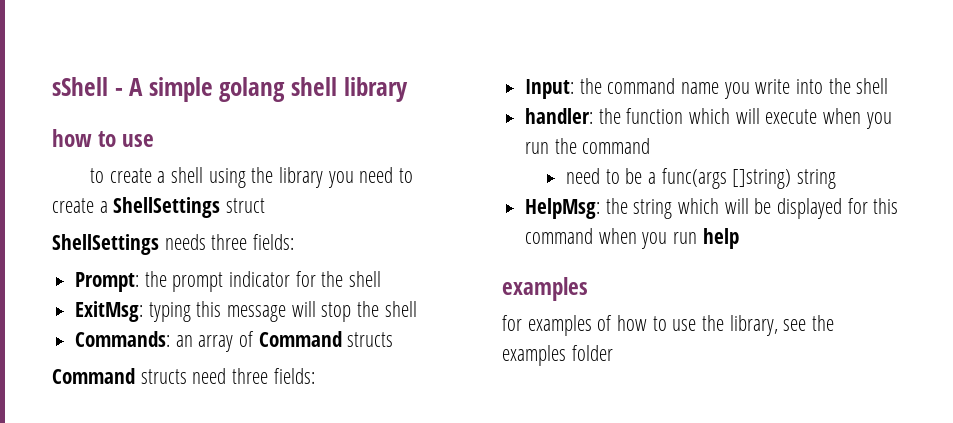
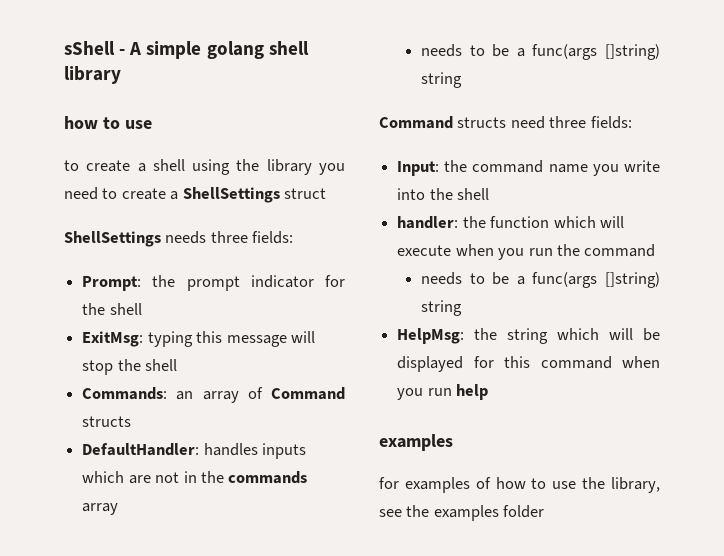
+ DefaultHandler: handles inputs which are not in the commands array
+ needs to be a func(args []string) string
  handler: the function which will execute when you run the command
- need to be a func(args []string) string
+ needs to be a func(args []string) string

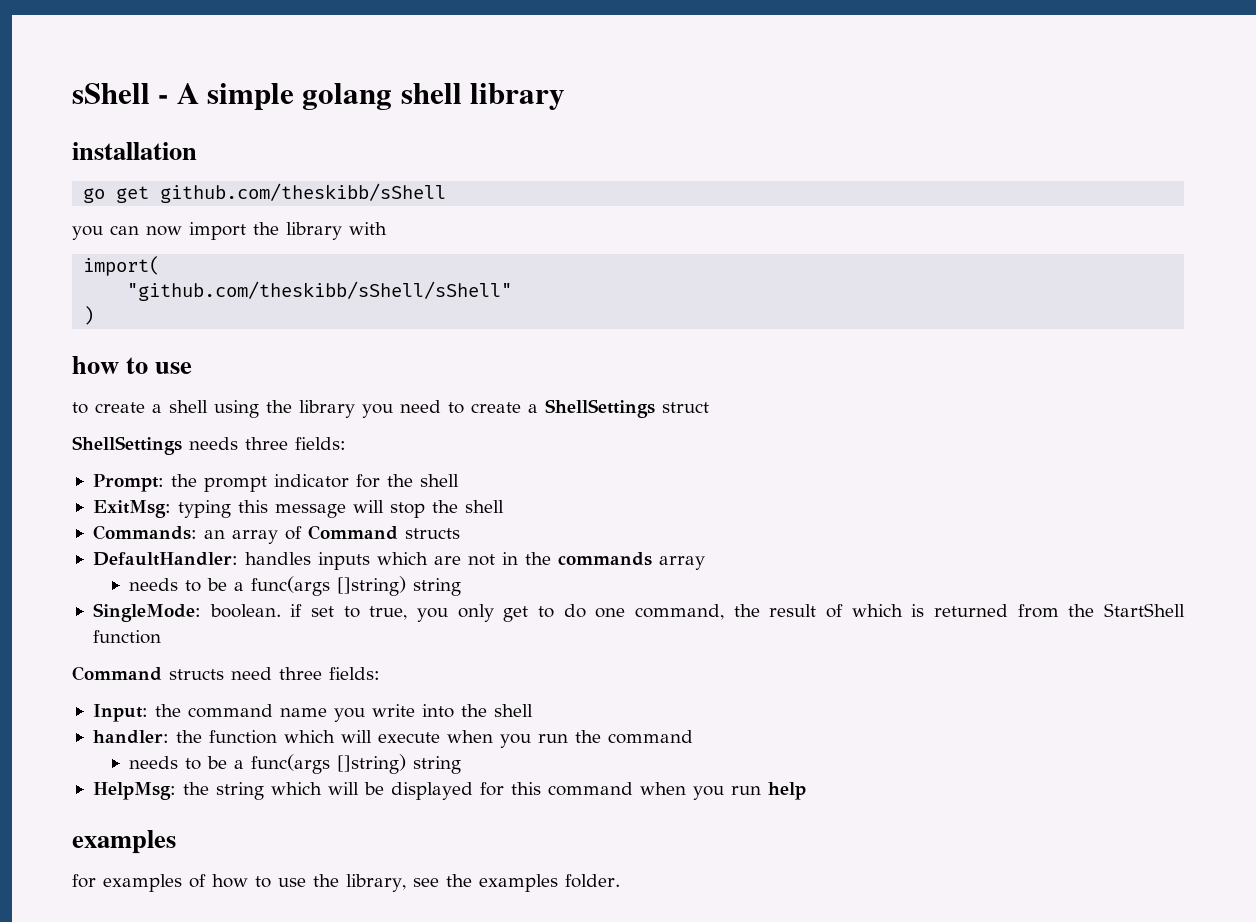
+ installation
+ go get github.com/theskibb/sShell
+ you can now import the library with
+ import(
+ "github.com/theskibb/sShell/sShell"
+ )
+ SingleMode: boolean. if set to true, you only get to do one command, the result of which is returned from the StartShell function
- for examples of how to use the library, see the examples folder
+ for examples of how to use the library, see the examples folder.

